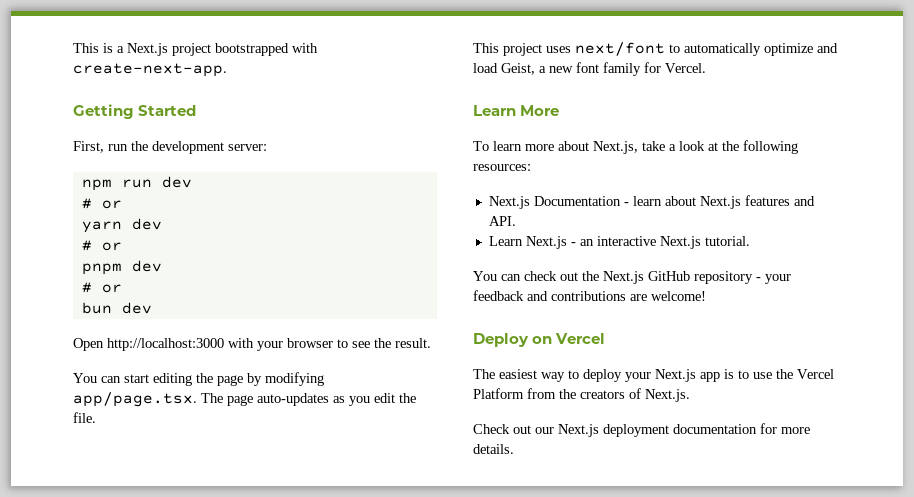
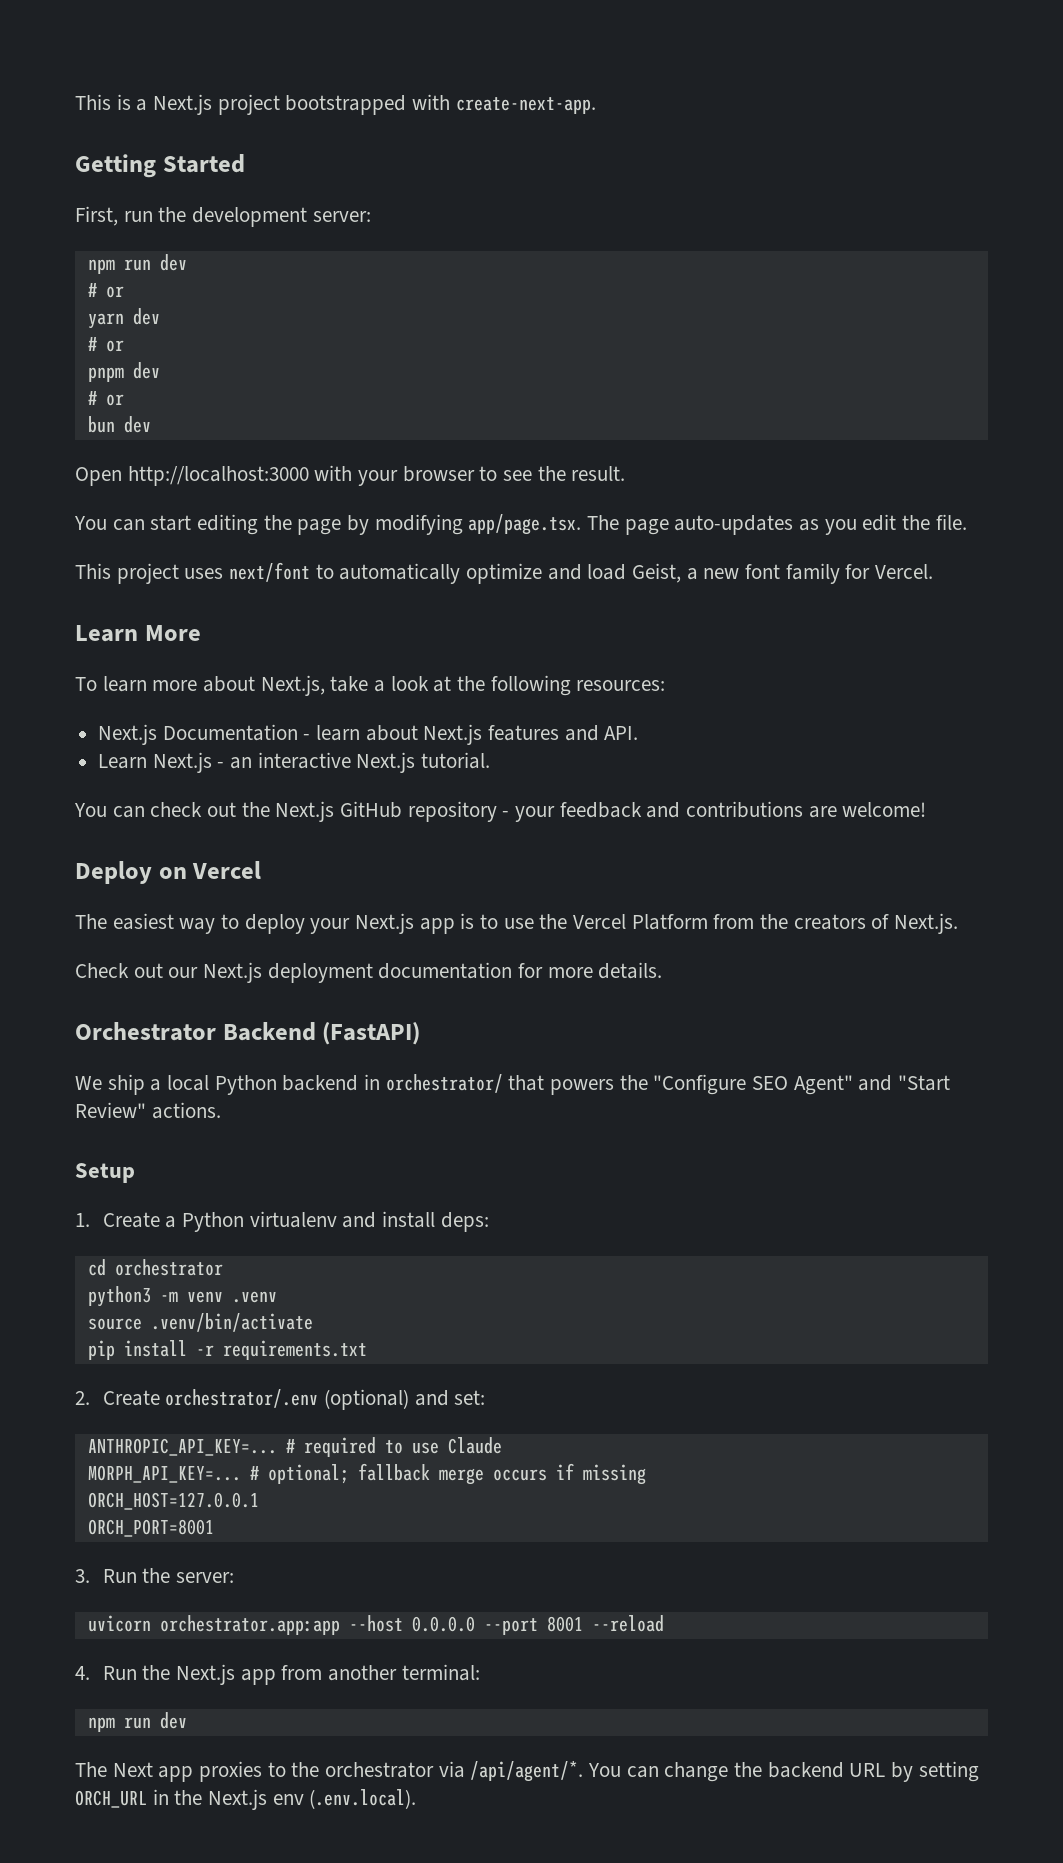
+ Orchestrator Backend (FastAPI)
+ We ship a local Python backend in orchestrator/ that powers the "Configure SEO Agent" and "Start Review" actions.
+ Setup
+ 1. Create a Python virtualenv and install deps:
+ cd orchestrator
+ python3 -m venv .venv
+ source .venv/bin/activate
+ pip install -r requirements.txt
+ 2. Create orchestrator/.env (optional) and set:
+ ANTHROPIC_API_KEY=... # required to use Claude
+ MORPH_API_KEY=... # optional; fallback merge occurs if missing
+ ORCH_HOST=127.0.0.1
+ ORCH_PORT=8001
+ 3. Run the server:
+ uvicorn orchestrator.app:app --host 0.0.0.0 --port 8001 --reload
+ 4. Run the Next.js app from another terminal:
+ npm run dev
+ The Next app proxies to the orchestrator via /api/agent/*. You can change the backend URL by setting ORCH_URL in the Next.js env (.env.local).

